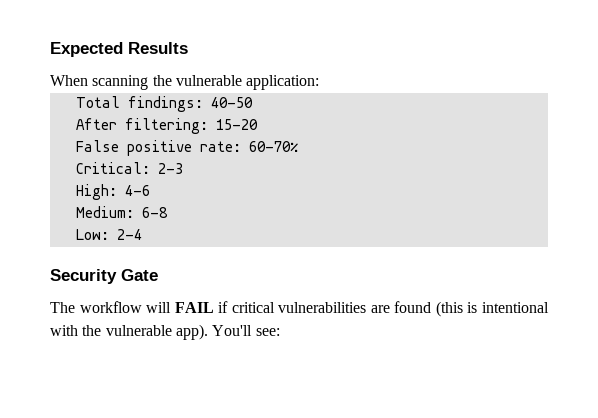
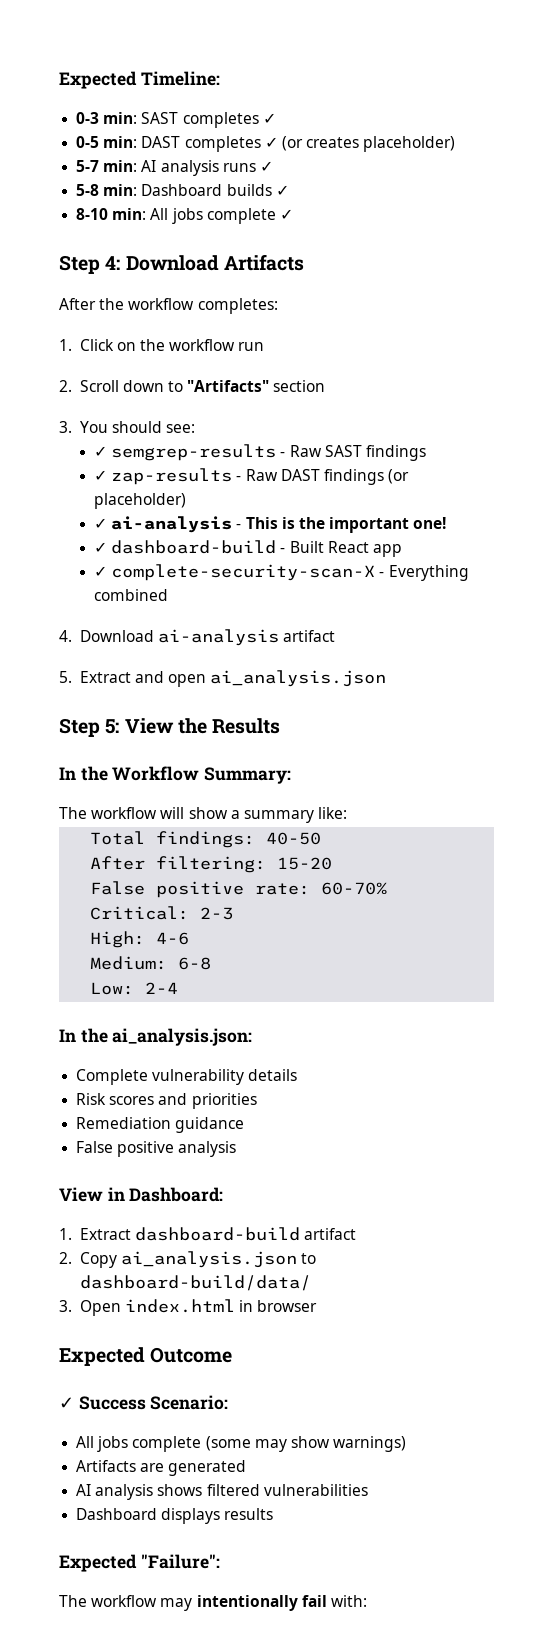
- Expected Results
- When scanning the vulnerable application:
+ Expected Timeline:
+ 0-3 min: SAST completes ✓
+ 0-5 min: DAST completes ✓ (or creates placeholder)
+ 5-7 min: AI analysis runs ✓
+ 5-8 min: Dashboard builds ✓
+ 8-10 min: All jobs complete ✓
+ Step 4: Download Artifacts
+ After the workflow completes:
+ 1. Click on the workflow run
+ 2. Scroll down to "Artifacts" section
+ 3. You should see:
+ ✓ semgrep-results - Raw SAST findings
+ ✓ zap-results - Raw DAST findings (or placeholder)
+ ✓ ai-analysis - This is the important one!
+ ✓ dashboard-build - Built React app
+ ✓ complete-security-scan-X - Everything combined
+ 4. Download ai-analysis artifact
+ 5. Extract and open ai_analysis.json
+ Step 5: View the Results
+ In the Workflow Summary:
+ The workflow will show a summary like:
- Security Gate
- The workflow will FAIL if critical vulnerabilities are found (this is intentional with the vulnerable app). You'll see:
+ In the ai_analysis.json:
+ Complete vulnerability details
+ Risk scores and priorities
+ Remediation guidance
+ False positive analysis
+ View in Dashboard:
+ 1. Extract dashboard-build artifact
+ 2. Copy ai_analysis.json to dashboard-build/data/
+ 3. Open index.html in browser
+ Expected Outcome
+ ✓ Success Scenario:
+ All jobs complete (some may show warnings)
+ Artifacts are generated
+ AI analysis shows filtered vulnerabilities
+ Dashboard displays results
+ Expected "Failure":
+ The workflow may intentionally fail with:

